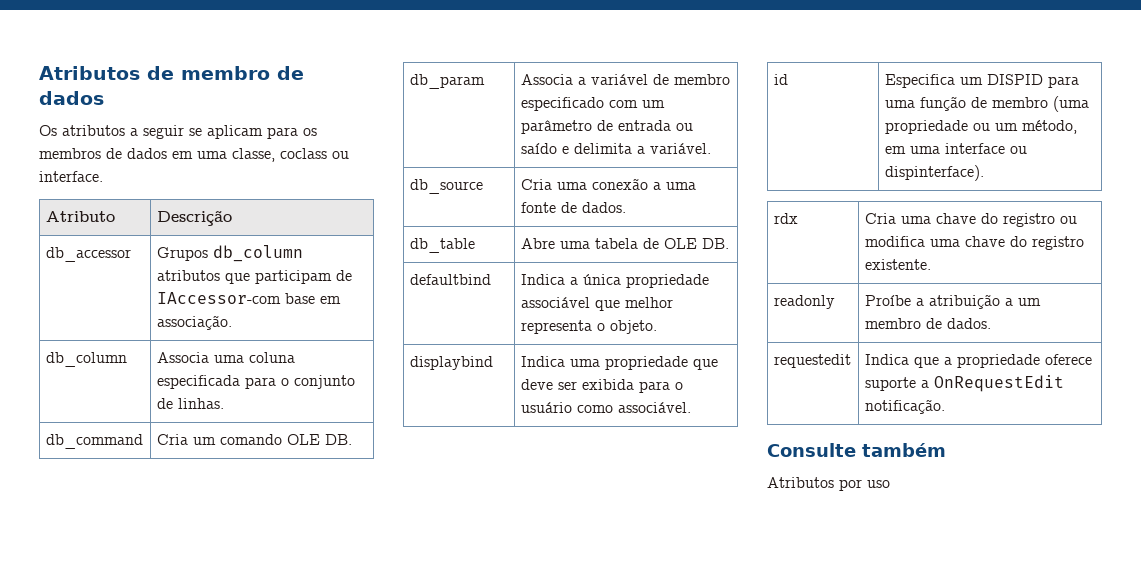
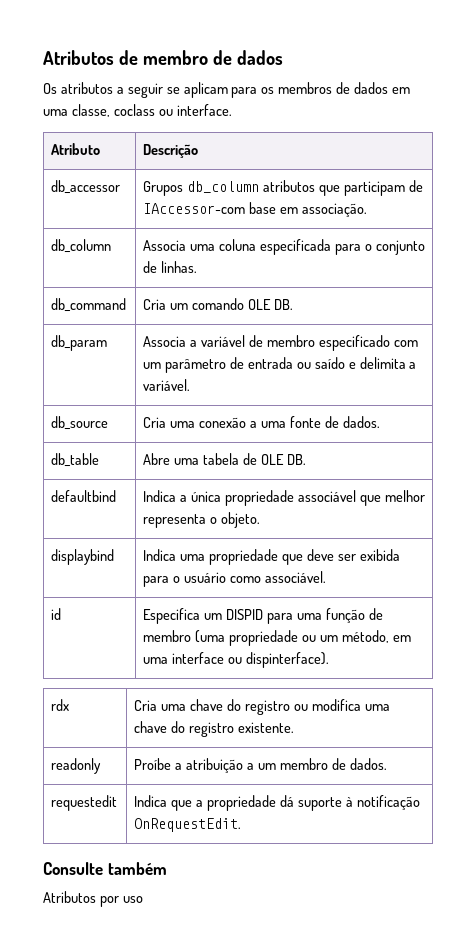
- requestedit | Indica que a propriedade oferece suporte a OnRequestEdit notificação.
+ requestedit | Indica que a propriedade dá suporte à notificação OnRequestEdit.

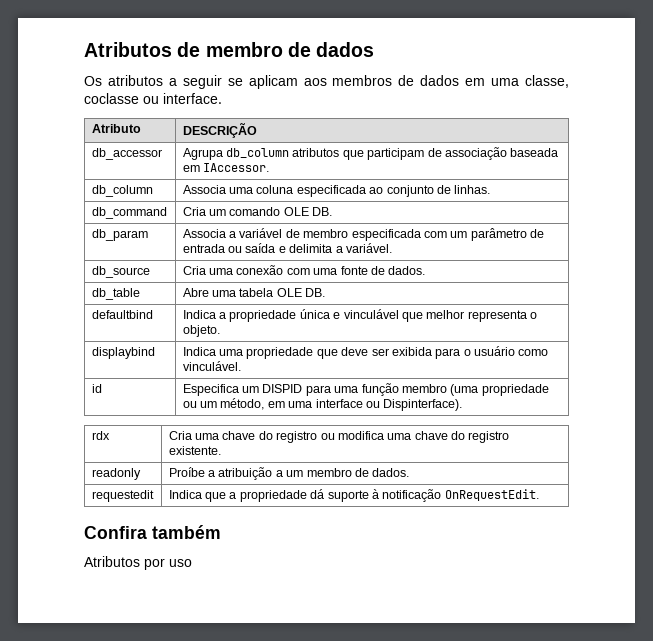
- Os atributos a seguir se aplicam para os membros de dados em uma classe, coclass ou interface.
+ Os atributos a seguir se aplicam aos membros de dados em uma classe, coclasse ou interface.
- Atributo | Descrição
+ Atributo | DESCRIÇÃO
- db_accessor | Grupos db_column atributos que participam de IAccessor-com base em associação.
+ db_accessor | Agrupa db_column atributos que participam de associação baseada em IAccessor.
- db_column | Associa uma coluna especificada para o conjunto de linhas.
+ db_column | Associa uma coluna especificada ao conjunto de linhas.
- db_param | Associa a variável de membro especificado com um parâmetro de entrada ou saído e delimita a variável.
+ db_param | Associa a variável de membro especificada com um parâmetro de entrada ou saída e delimita a variável.
- db_source | Cria uma conexão a uma fonte de dados.
+ db_source | Cria uma conexão com uma fonte de dados.
- db_table | Abre uma tabela de OLE DB.
+ db_table | Abre uma tabela OLE DB.
- defaultbind | Indica a única propriedade associável que melhor representa o objeto.
+ defaultbind | Indica a propriedade única e vinculável que melhor representa o objeto.
- displaybind | Indica uma propriedade que deve ser exibida para o usuário como associável.
+ displaybind | Indica uma propriedade que deve ser exibida para o usuário como vinculável.
- id | Especifica um DISPID para uma função de membro (uma propriedade ou um método, em uma interface ou dispinterface).
+ id | Especifica um DISPID para uma função membro (uma propriedade ou um método, em uma interface ou Dispinterface).
- Consulte também
+ Confira também

